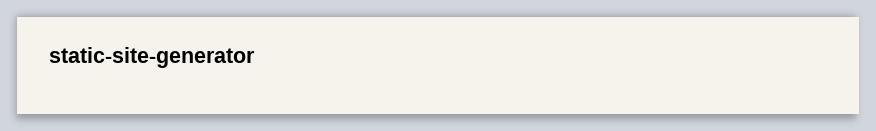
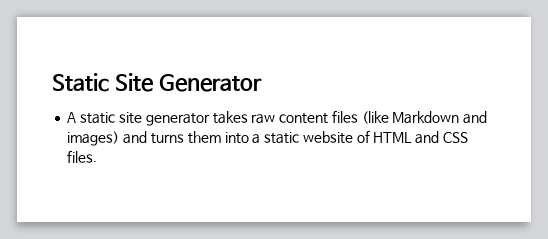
- static-site-generator
+ Static Site Generator
+ A static site generator takes raw content files (like Markdown and images) and turns them into a static website of HTML and CSS files.

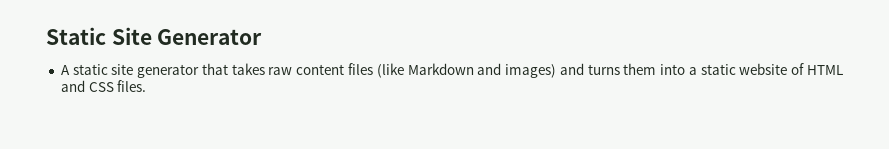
- A static site generator takes raw content files (like Markdown and images) and turns them into a static website of HTML and CSS files.
+ A static site generator that takes raw content files (like Markdown and images) and turns them into a static website of HTML and CSS files.

